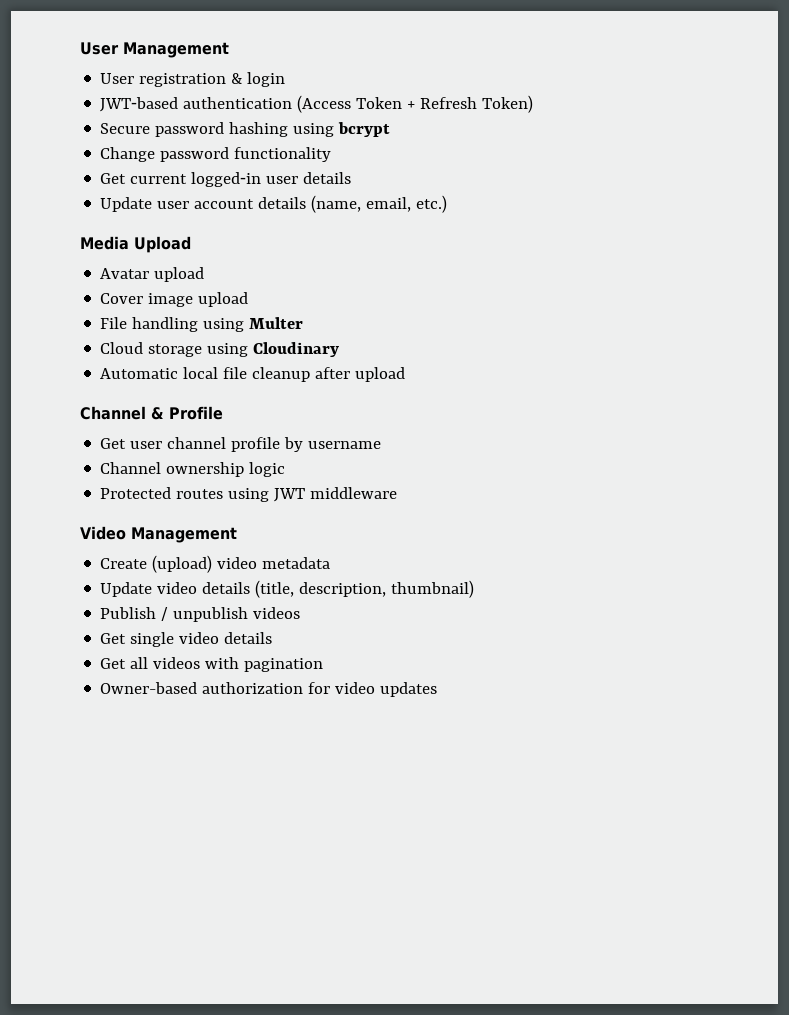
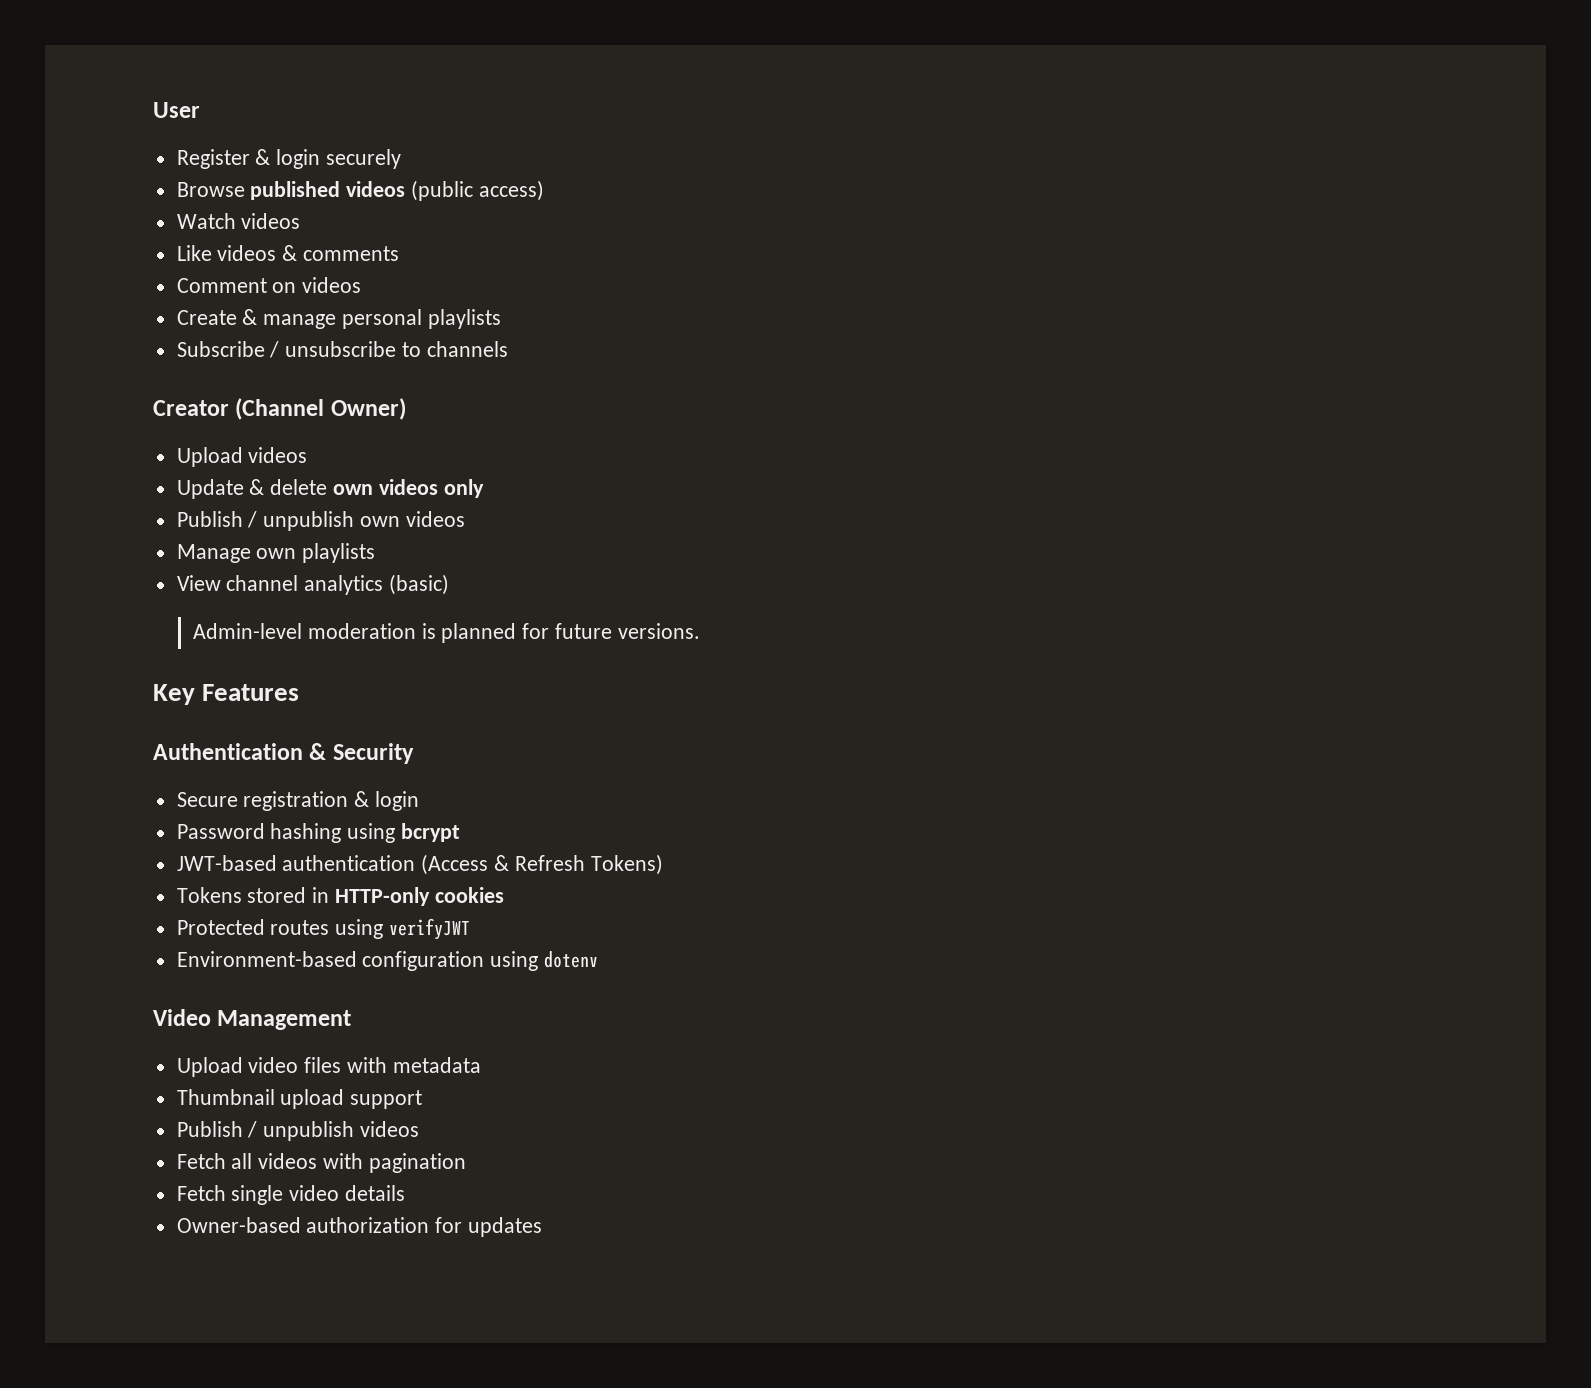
- User Management
- User registration & login
- JWT‑based authentication (Access Token + Refresh Token)
- Secure password hashing using bcrypt
- Change password functionality
- Get current logged‑in user details
- Update user account details (name, email, etc.)
- Media Upload
- Avatar upload
- Cover image upload
- File handling using Multer
- Cloud storage using Cloudinary
- Automatic local file cleanup after upload
- Channel & Profile
- Get user channel profile by username
- Channel ownership logic
- Protected routes using JWT middleware
+ User
+ Register & login securely
+ Browse published videos (public access)
+ Watch videos
+ Like videos & comments
+ Comment on videos
+ Create & manage personal playlists
+ Subscribe / unsubscribe to channels
+ Creator (Channel Owner)
+ Upload videos
+ Update & delete own videos only
+ Publish / unpublish own videos
+ Manage own playlists
+ View channel analytics (basic)
+ Admin-level moderation is planned for future versions.
+ Key Features
+ Authentication & Security
+ Secure registration & login
+ Password hashing using bcrypt
+ JWT-based authentication (Access & Refresh Tokens)
+ Tokens stored in HTTP-only cookies
+ Protected routes using verifyJWT
+ Environment-based configuration using dotenv
  Video Management
- Create (upload) video metadata
- Update video details (title, description, thumbnail)
+ Upload video files with metadata
+ Thumbnail upload support
- Get single video details
- Get all videos with pagination
+ Fetch all videos with pagination
+ Fetch single video details
- Owner-based authorization for video updates
+ Owner-based authorization for updates

